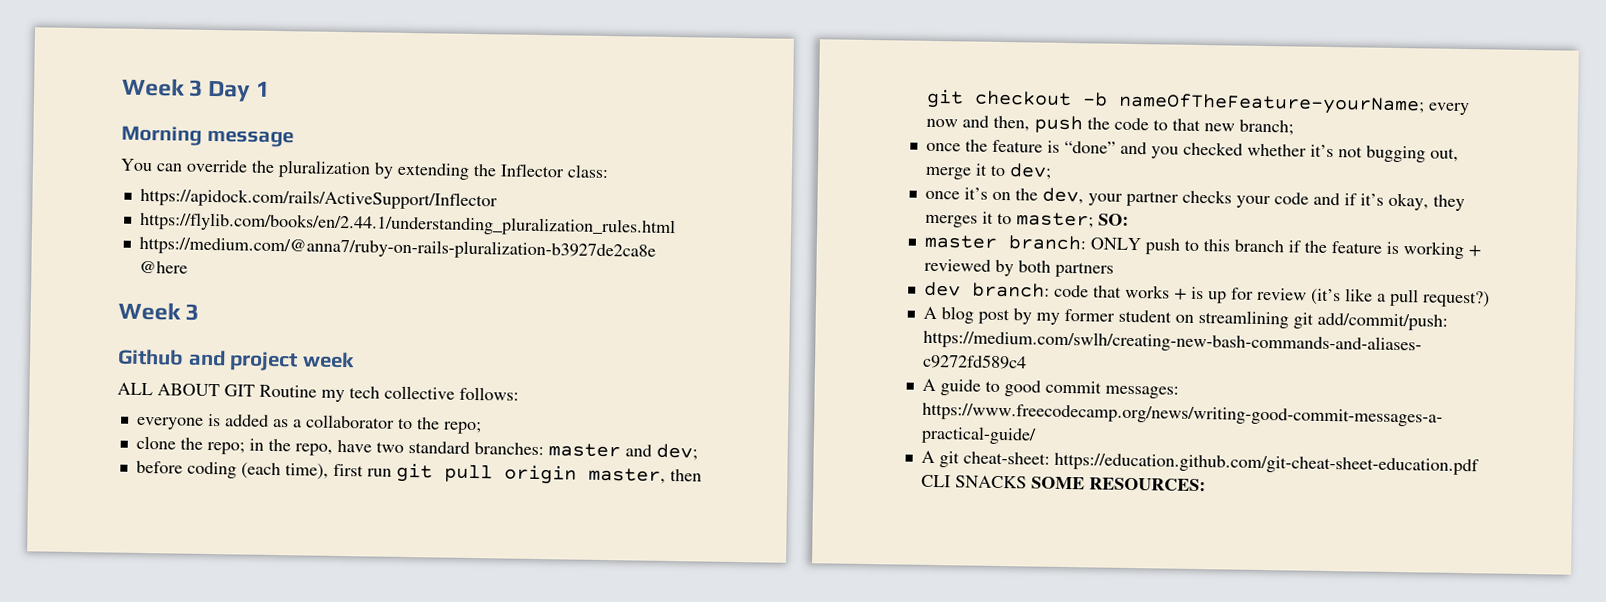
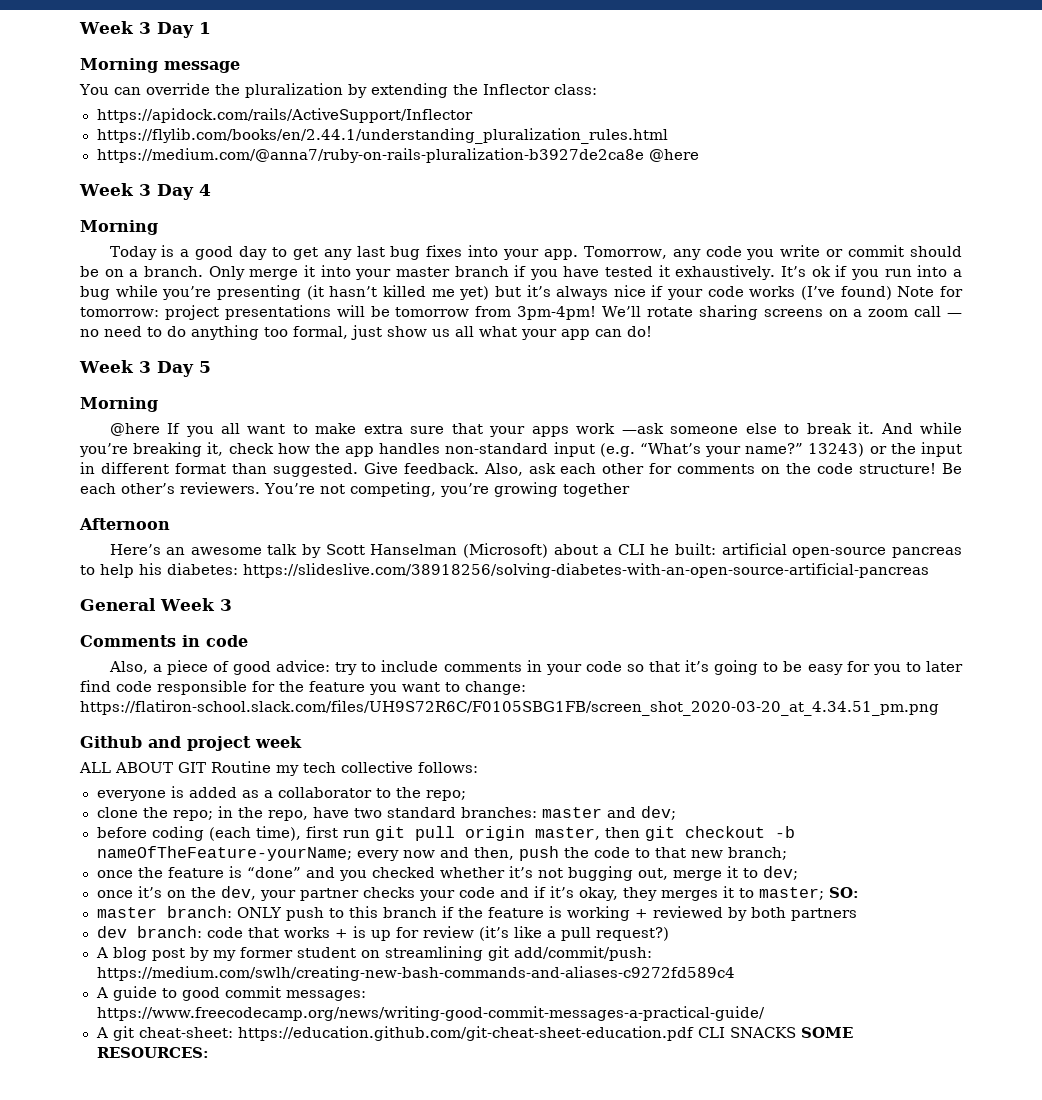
  https://medium.com/@anna7/ruby-on-rails-pluralization-b3927de2ca8e @here
- Week 3
+ Week 3 Day 4
+ Morning
+ Today is a good day to get any last bug fixes into your app. Tomorrow, any code you write or commit should be on a branch. Only merge it into your master branch if you have tested it exhaustively. It’s ok if you run into a bug while you’re presenting (it hasn’t killed me yet) but it’s always nice if your code works (I’ve found) Note for tomorrow: project presentations will be tomorrow from 3pm-4pm! We’ll rotate sharing screens on a zoom call — no need to do anything too formal, just show us all what your app can do!
+ Week 3 Day 5
+ Morning
+ @here If you all want to make extra sure that your apps work —ask someone else to break it. And while you’re breaking it, check how the app handles non-standard input (e.g. “What’s your name?” 13243) or the input in different format than suggested. Give feedback. Also, ask each other for comments on the code structure! Be each other’s reviewers. You’re not competing, you’re growing together
+ Afternoon
+ Here’s an awesome talk by Scott Hanselman (Microsoft) about a CLI he built: artificial open-source pancreas to help his diabetes: https://slideslive.com/38918256/solving-diabetes-with-an-open-source-artificial-pancreas
+ General Week 3
+ Comments in code
+ Also, a piece of good advice: try to include comments in your code so that it’s going to be easy for you to later find code responsible for the feature you want to change: https://flatiron-school.slack.com/files/UH9S72R6C/F0105SBG1FB/screen_shot_2020-03-20_at_4.34.51_pm.png

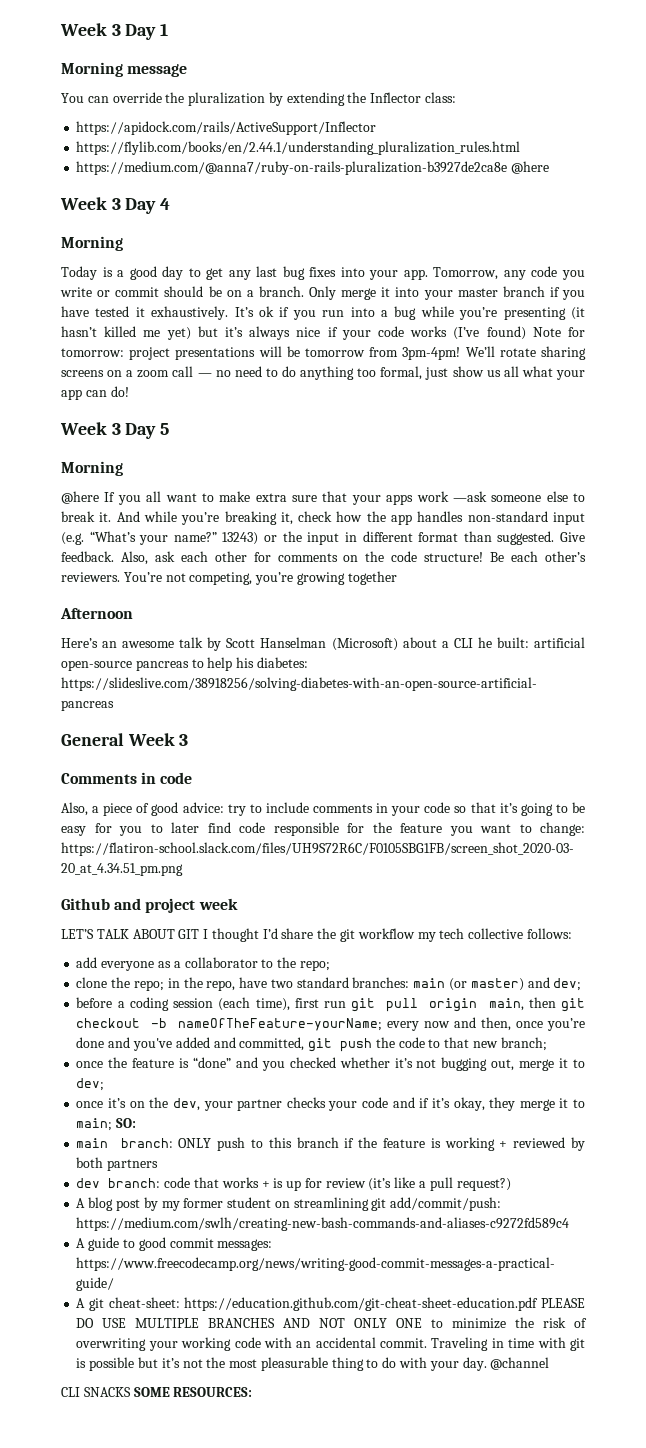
- ALL ABOUT GIT Routine my tech collective follows:
+ LET’S TALK ABOUT GIT I thought I’d share the git workflow my tech collective follows:
- everyone is added as a collaborator to the repo;
+ add everyone as a collaborator to the repo;
- clone the repo; in the repo, have two standard branches: master and dev;
+ clone the repo; in the repo, have two standard branches: main (or master) and dev;
- before coding (each time), first run git pull origin master, then git checkout -b nameOfTheFeature-yourName; every now and then, push the code to that new branch;
+ before a coding session (each time), first run git pull origin main, then git checkout -b nameOfTheFeature-yourName; every now and then, once you’re done and you've added and committed, git push the code to that new branch;
- once it’s on the dev, your partner checks your code and if it’s okay, they merges it to master; SO:
+ once it’s on the dev, your partner checks your code and if it’s okay, they merge it to main; SO:
- master branch: ONLY push to this branch if the feature is working + reviewed by both partners
+ main branch: ONLY push to this branch if the feature is working + reviewed by both partners
- A git cheat-sheet: https://education.github.com/git-cheat-sheet-education.pdf CLI SNACKS SOME RESOURCES:
+ A git cheat-sheet: https://education.github.com/git-cheat-sheet-education.pdf PLEASE DO USE MULTIPLE BRANCHES AND NOT ONLY ONE to minimize the risk of overwriting your working code with an accidental commit. Traveling in time with git is possible but it’s not the most pleasurable thing to do with your day. @channel
+ CLI SNACKS SOME RESOURCES:

